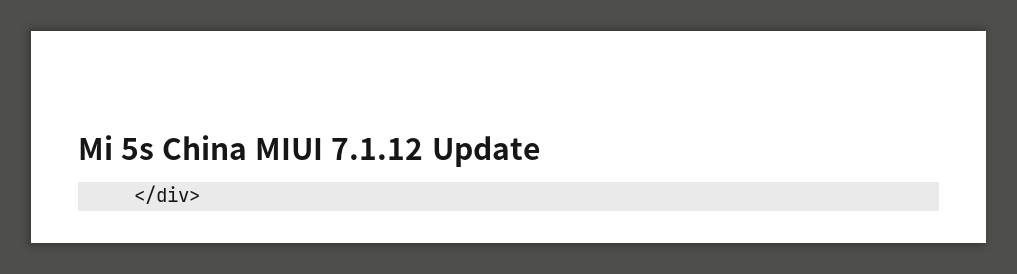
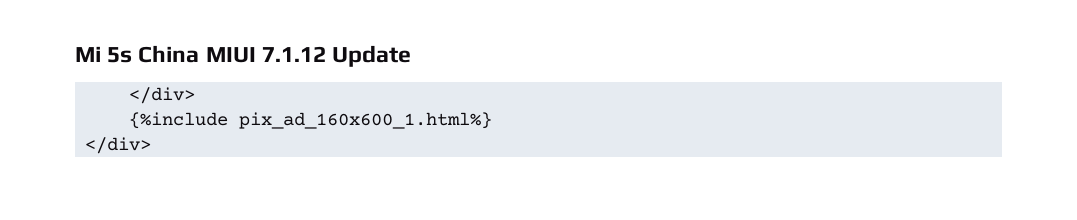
+ {%include pix_ad_160x600_1.html%}
+ </div>

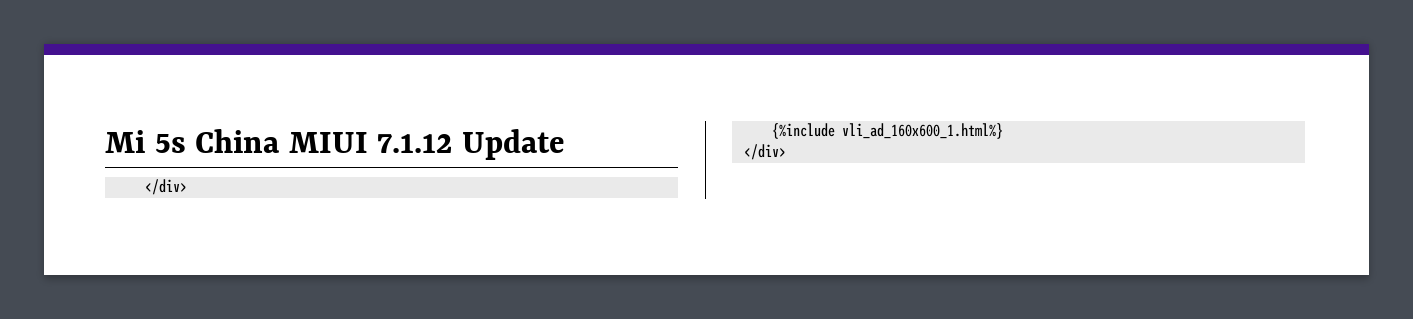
- {%include pix_ad_160x600_1.html%}
+ {%include vli_ad_160x600_1.html%}

